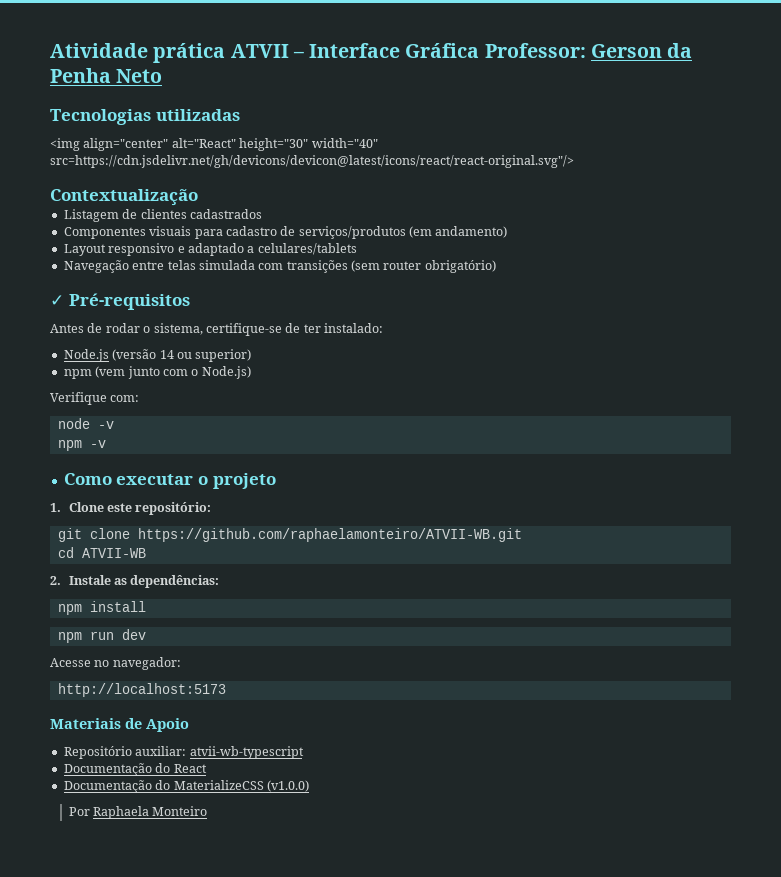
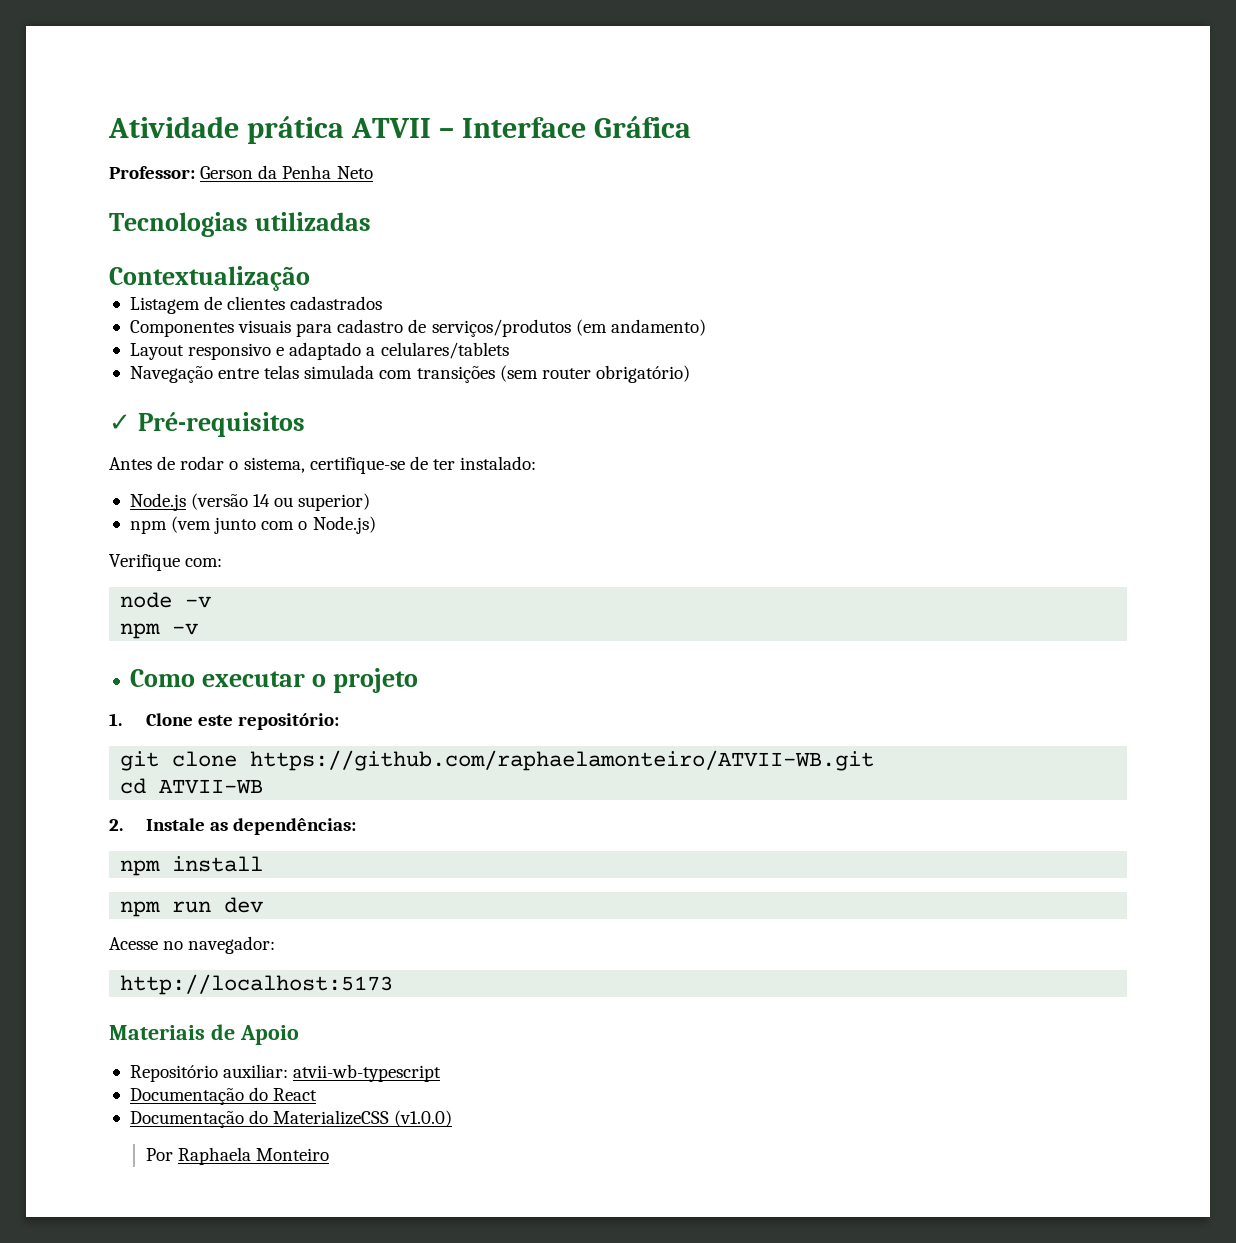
- Atividade prática ATVII – Interface Gráfica Professor: Gerson da Penha Neto
+ Atividade prática ATVII – Interface Gráfica
+ Professor: Gerson da Penha Neto
- <img align="center" alt="React" height="30" width="40" src=https://cdn.jsdelivr.net/gh/devicons/devicon@latest/icons/react/react-original.svg"/>

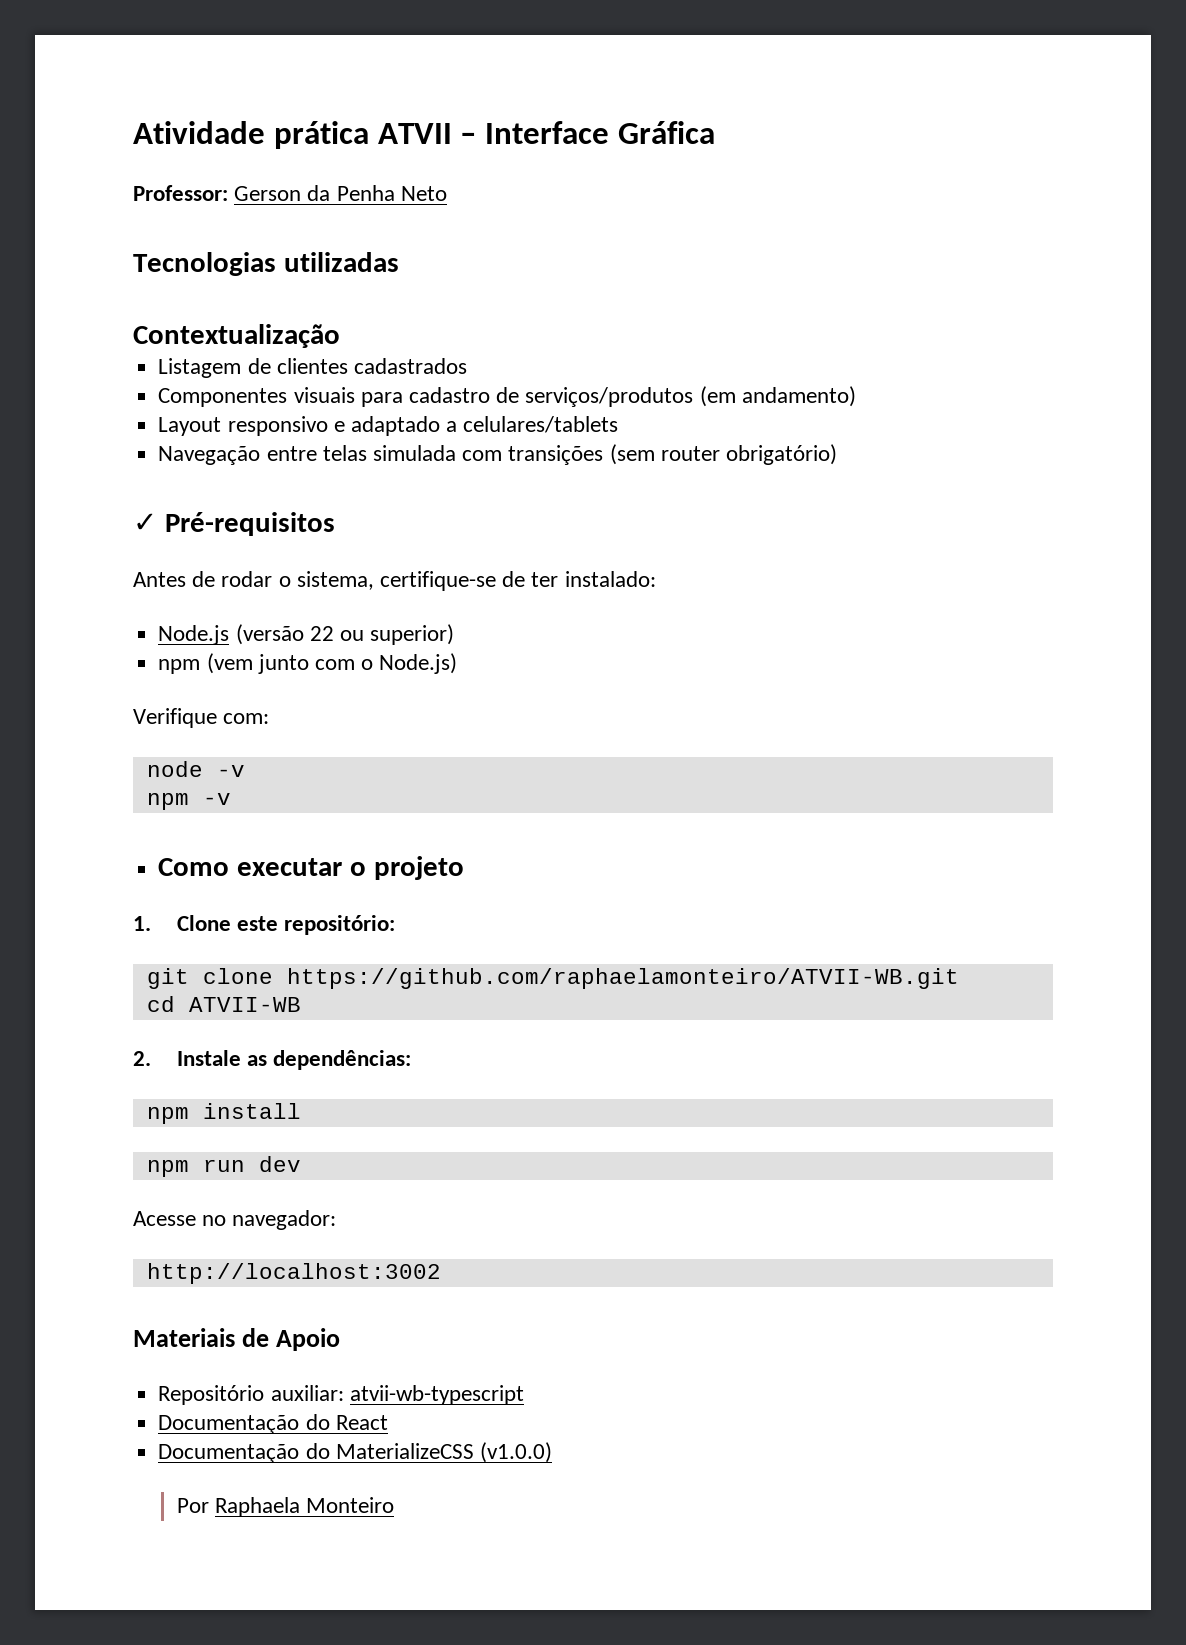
- Node.js (versão 14 ou superior)
+ Node.js (versão 22 ou superior)
- http://localhost:5173
+ http://localhost:3002

